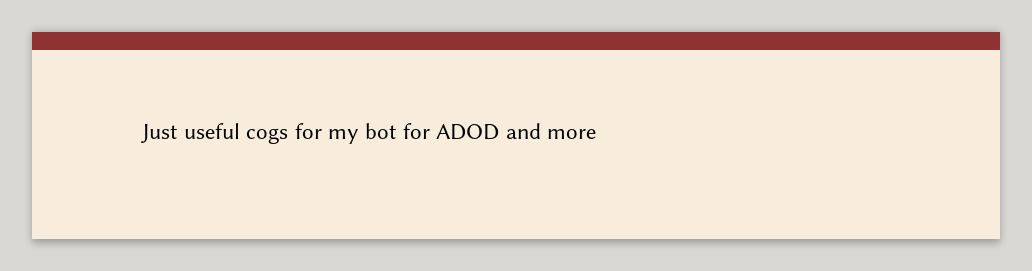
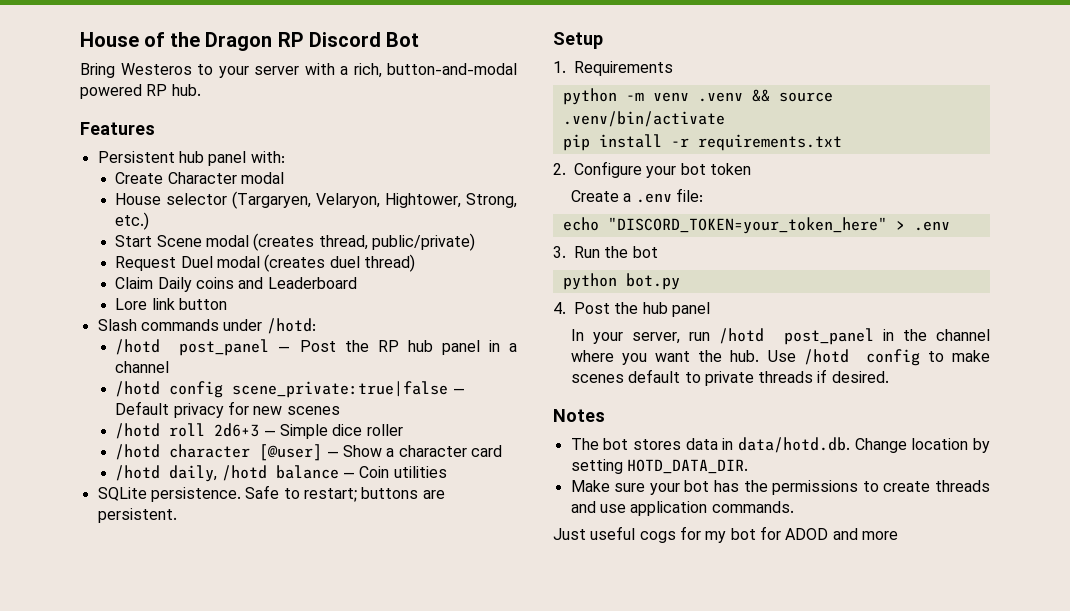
+ House of the Dragon RP Discord Bot
+ Bring Westeros to your server with a rich, button-and-modal powered RP hub.
+ Features
+ Persistent hub panel with:
+ Create Character modal
+ House selector (Targaryen, Velaryon, Hightower, Strong, etc.)
+ Start Scene modal (creates thread, public/private)
+ Request Duel modal (creates duel thread)
+ Claim Daily coins and Leaderboard
+ Lore link button
+ Slash commands under /hotd:
+ /hotd post_panel — Post the RP hub panel in a channel
+ /hotd config scene_private:true|false — Default privacy for new scenes
+ /hotd roll 2d6+3 — Simple dice roller
+ /hotd character [@user] — Show a character card
+ /hotd daily, /hotd balance — Coin utilities
+ SQLite persistence. Safe to restart; buttons are persistent.
+ Setup
+ 1. Requirements
+ python -m venv .venv && source .venv/bin/activate
+ pip install -r requirements.txt
+ 2. Configure your bot token
+ Create a .env file:
+ echo "DISCORD_TOKEN=your_token_here" > .env
+ 3. Run the bot
+ python bot.py
+ 4. Post the hub panel
+ In your server, run /hotd post_panel in the channel where you want the hub. Use /hotd config to make scenes default to private threads if desired.
+ Notes
+ The bot stores data in data/hotd.db. Change location by setting HOTD_DATA_DIR.
+ Make sure your bot has the permissions to create threads and use application commands.

